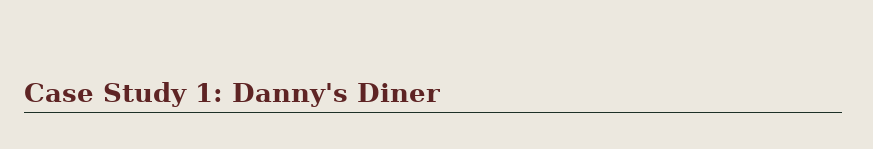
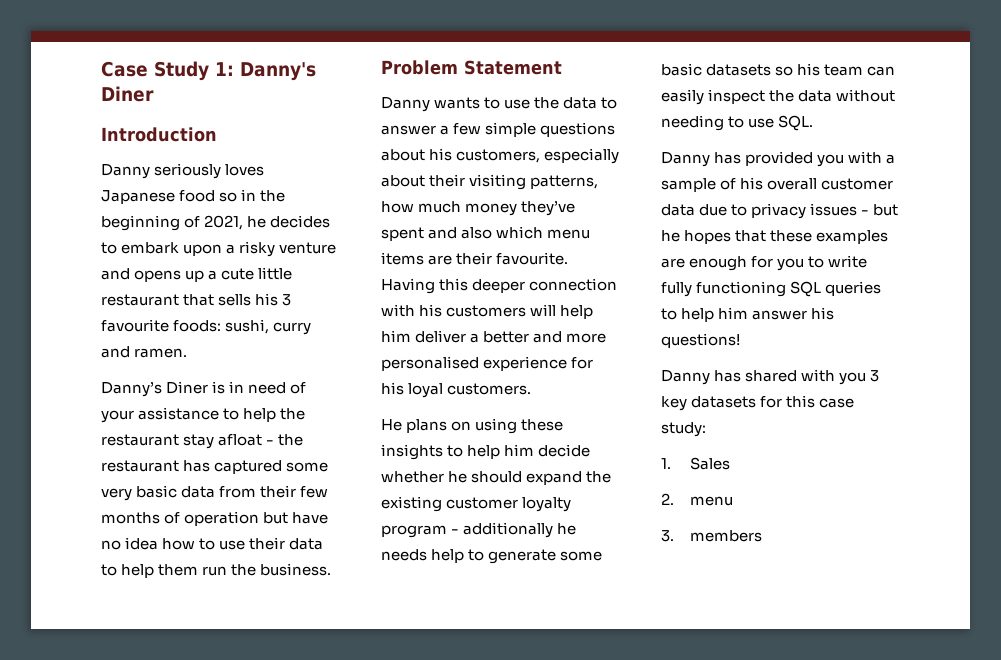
+ Introduction
+ Danny seriously loves Japanese food so in the beginning of 2021, he decides to embark upon a risky venture and opens up a cute little restaurant that sells his 3 favourite foods: sushi, curry and ramen.
+ Danny’s Diner is in need of your assistance to help the restaurant stay afloat - the restaurant has captured some very basic data from their few months of operation but have no idea how to use their data to help them run the business.
+ Problem Statement
+ Danny wants to use the data to answer a few simple questions about his customers, especially about their visiting patterns, how much money they’ve spent and also which menu items are their favourite. Having this deeper connection with his customers will help him deliver a better and more personalised experience for his loyal customers.
+ He plans on using these insights to help him decide whether he should expand the existing customer loyalty program - additionally he needs help to generate some basic datasets so his team can easily inspect the data without needing to use SQL.
+ Danny has provided you with a sample of his overall customer data due to privacy issues - but he hopes that these examples are enough for you to write fully functioning SQL queries to help him answer his questions!
+ Danny has shared with you 3 key datasets for this case study:
+ 1. Sales
+ 2. menu
+ 3. members

